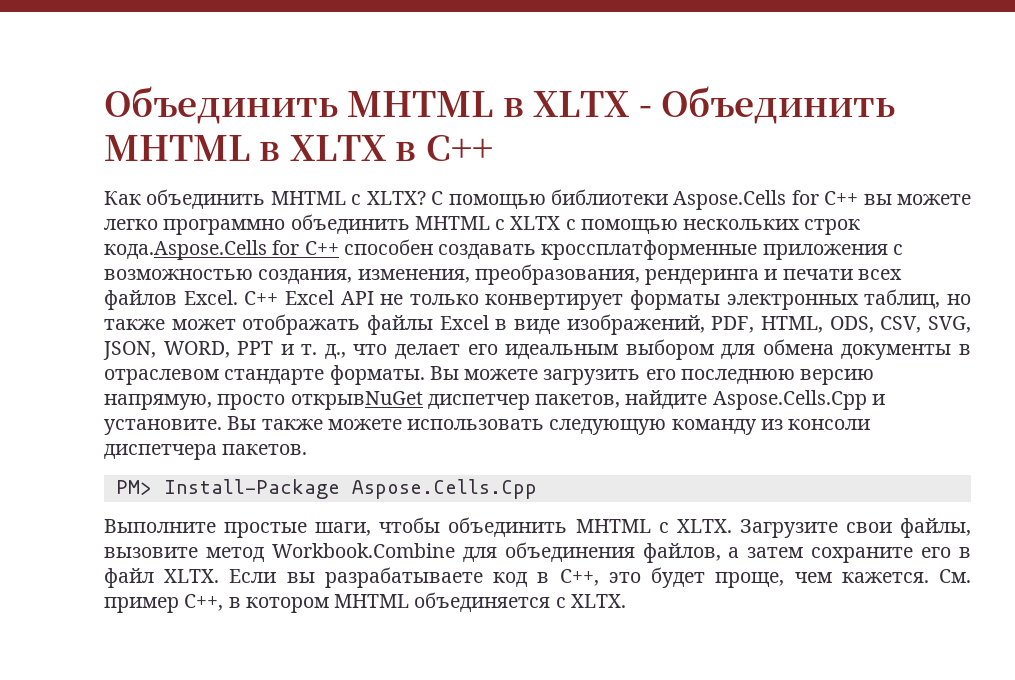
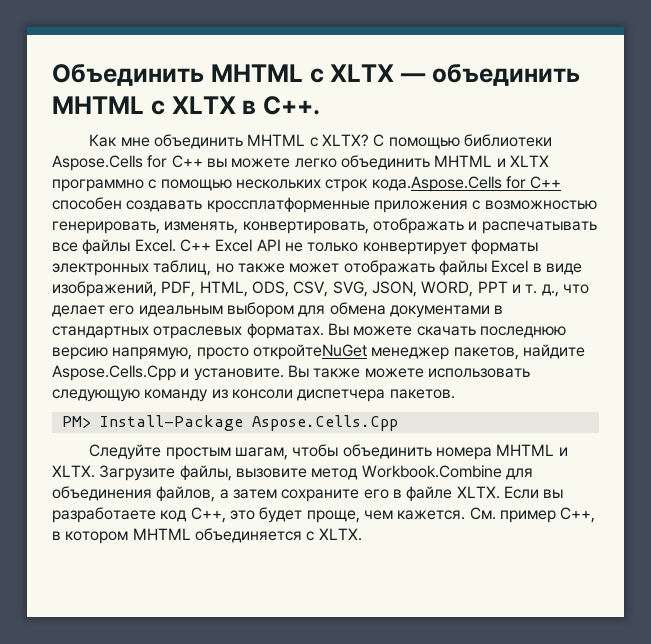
- Объединить MHTML в XLTX - Объединить MHTML в XLTX в C++
+ Объединить MHTML с XLTX — объединить MHTML с XLTX в C++.
- Как объединить MHTML с XLTX?
+ Как мне объединить MHTML с XLTX?
- С помощью библиотеки Aspose.Cells for C++ вы можете легко программно объединить MHTML с XLTX с помощью нескольких строк кода.Aspose.Cells for C++ способен создавать кроссплатформенные приложения с возможностью создания, изменения, преобразования, рендеринга и печати всех файлов Excel.
+ С помощью библиотеки Aspose.Cells for C++ вы можете легко объединить MHTML и XLTX программно с помощью нескольких строк кода.Aspose.Cells for C++ способен создавать кроссплатформенные приложения с возможностью генерировать, изменять, конвертировать, отображать и распечатывать все файлы Excel.
- C++ Excel API не только конвертирует форматы электронных таблиц, но также может отображать файлы Excel в виде изображений, PDF, HTML, ODS, CSV, SVG, JSON, WORD, PPT и т. д., что делает его идеальным выбором для обмена документы в отраслевом стандарте форматы. Вы можете загрузить его последнюю версию напрямую, просто открывNuGet диспетчер пакетов, найдите Aspose.Cells.Cpp и установите.
+ C++ Excel API не только конвертирует форматы электронных таблиц, но также может отображать файлы Excel в виде изображений, PDF, HTML, ODS, CSV, SVG, JSON, WORD, PPT и т. д., что делает его идеальным выбором для обмена документами в стандартных отраслевых форматах. Вы можете скачать последнюю версию напрямую, просто откройтеNuGet менеджер пакетов, найдите Aspose.Cells.Cpp и установите.
- Выполните простые шаги, чтобы объединить MHTML с XLTX.
+ Следуйте простым шагам, чтобы объединить номера MHTML и XLTX.
- Загрузите свои файлы, вызовите метод Workbook.Combine для объединения файлов, а затем сохраните его в файл XLTX.
+ Загрузите файлы, вызовите метод Workbook.Combine для объединения файлов, а затем сохраните его в файле XLTX.
- Если вы разрабатываете код в C++, это будет проще, чем кажется.
+ Если вы разработаете код C++, это будет проще, чем кажется.

